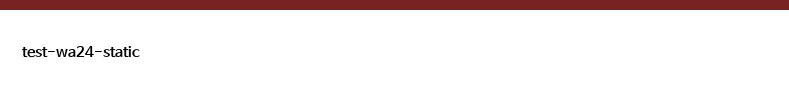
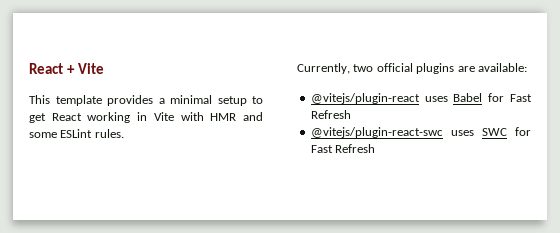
- test-wa24-static
+ React + Vite
+ This template provides a minimal setup to get React working in Vite with HMR and some ESLint rules.
+ Currently, two official plugins are available:
+ @vitejs/plugin-react uses Babel for Fast Refresh
+ @vitejs/plugin-react-swc uses SWC for Fast Refresh

